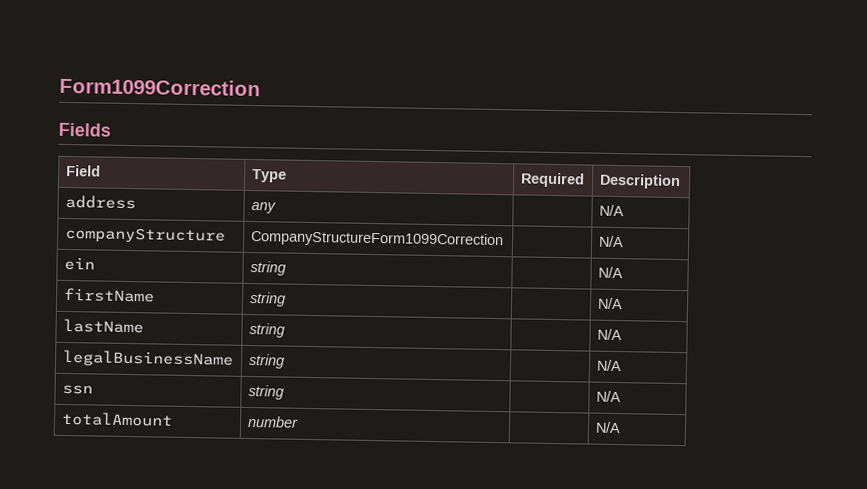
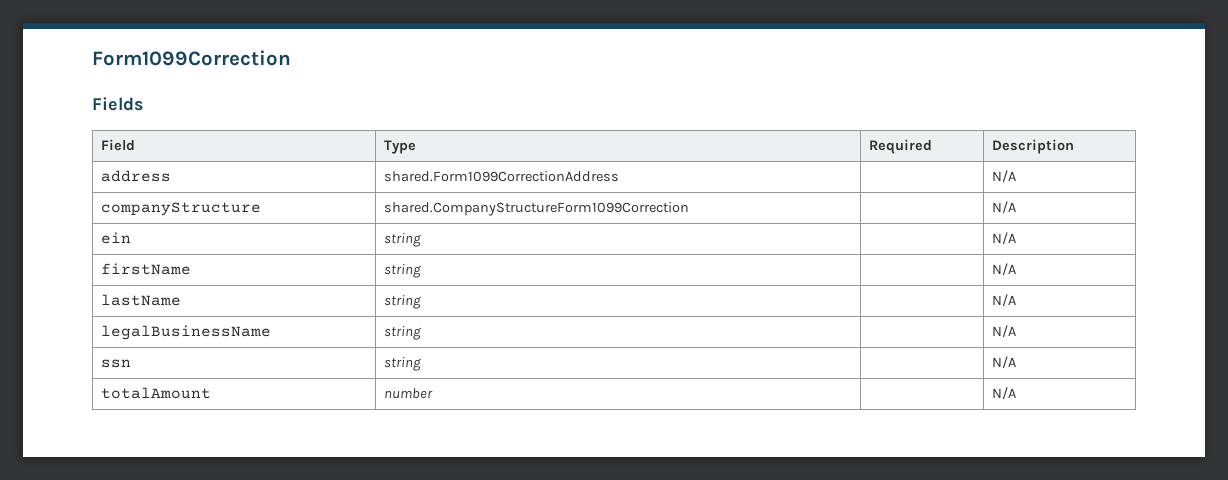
- address | any | | N/A
+ address | shared.Form1099CorrectionAddress | | N/A
- companyStructure | CompanyStructureForm1099Correction | | N/A
+ companyStructure | shared.CompanyStructureForm1099Correction | | N/A

